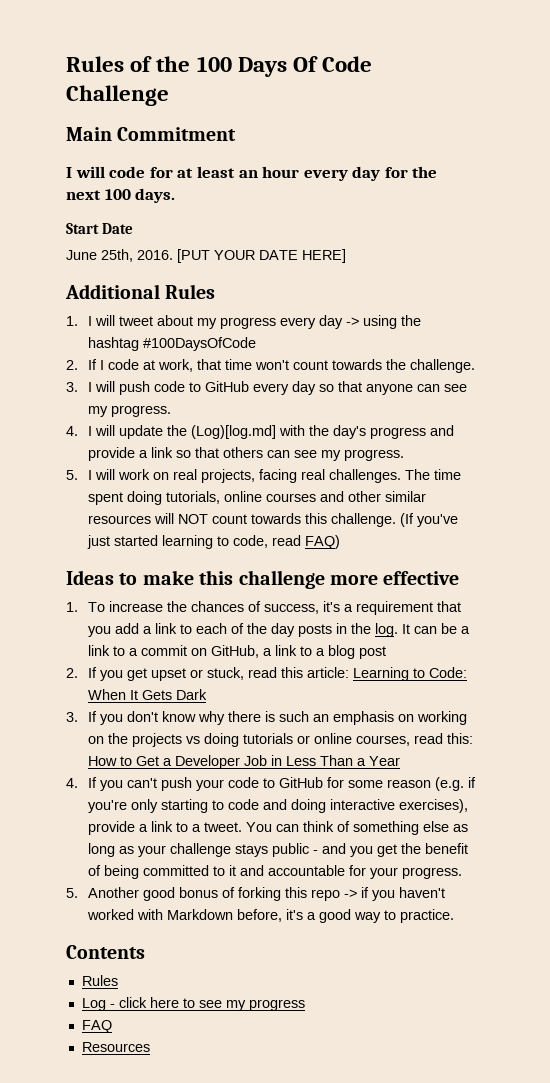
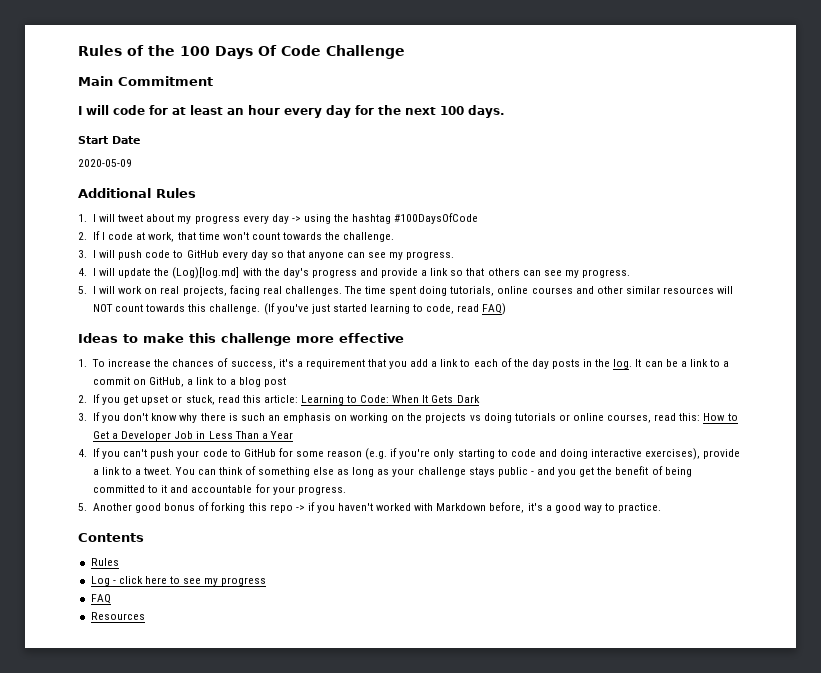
- June 25th, 2016. [PUT YOUR DATE HERE]
+ 2020-05-09

